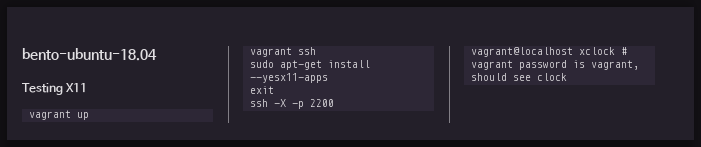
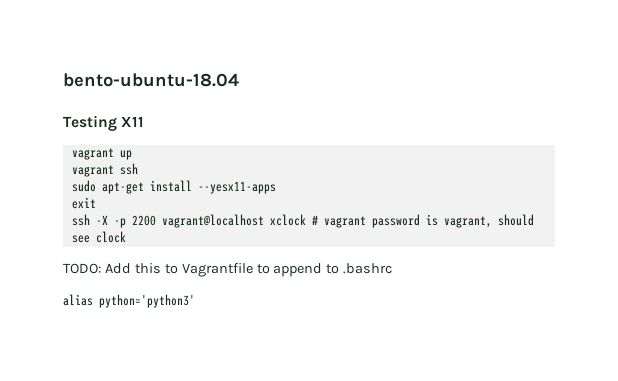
+ TODO: Add this to Vagrantfile to append to .bashrc
+ alias python='python3'

